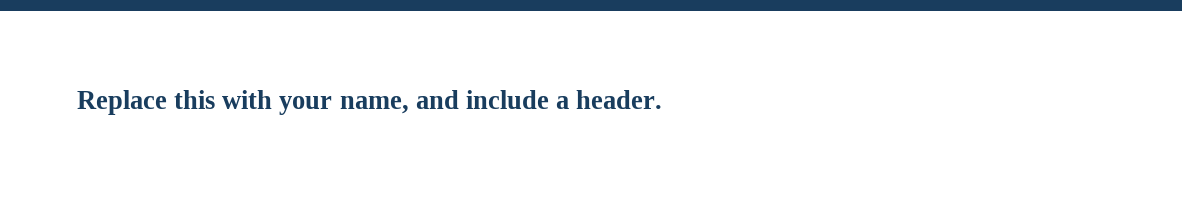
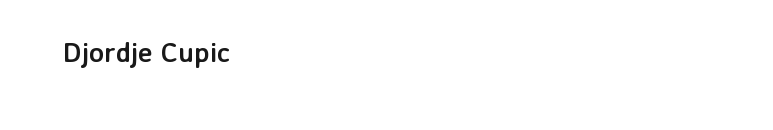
- Replace this with your name, and include a header.
+ Djordje Cupic

